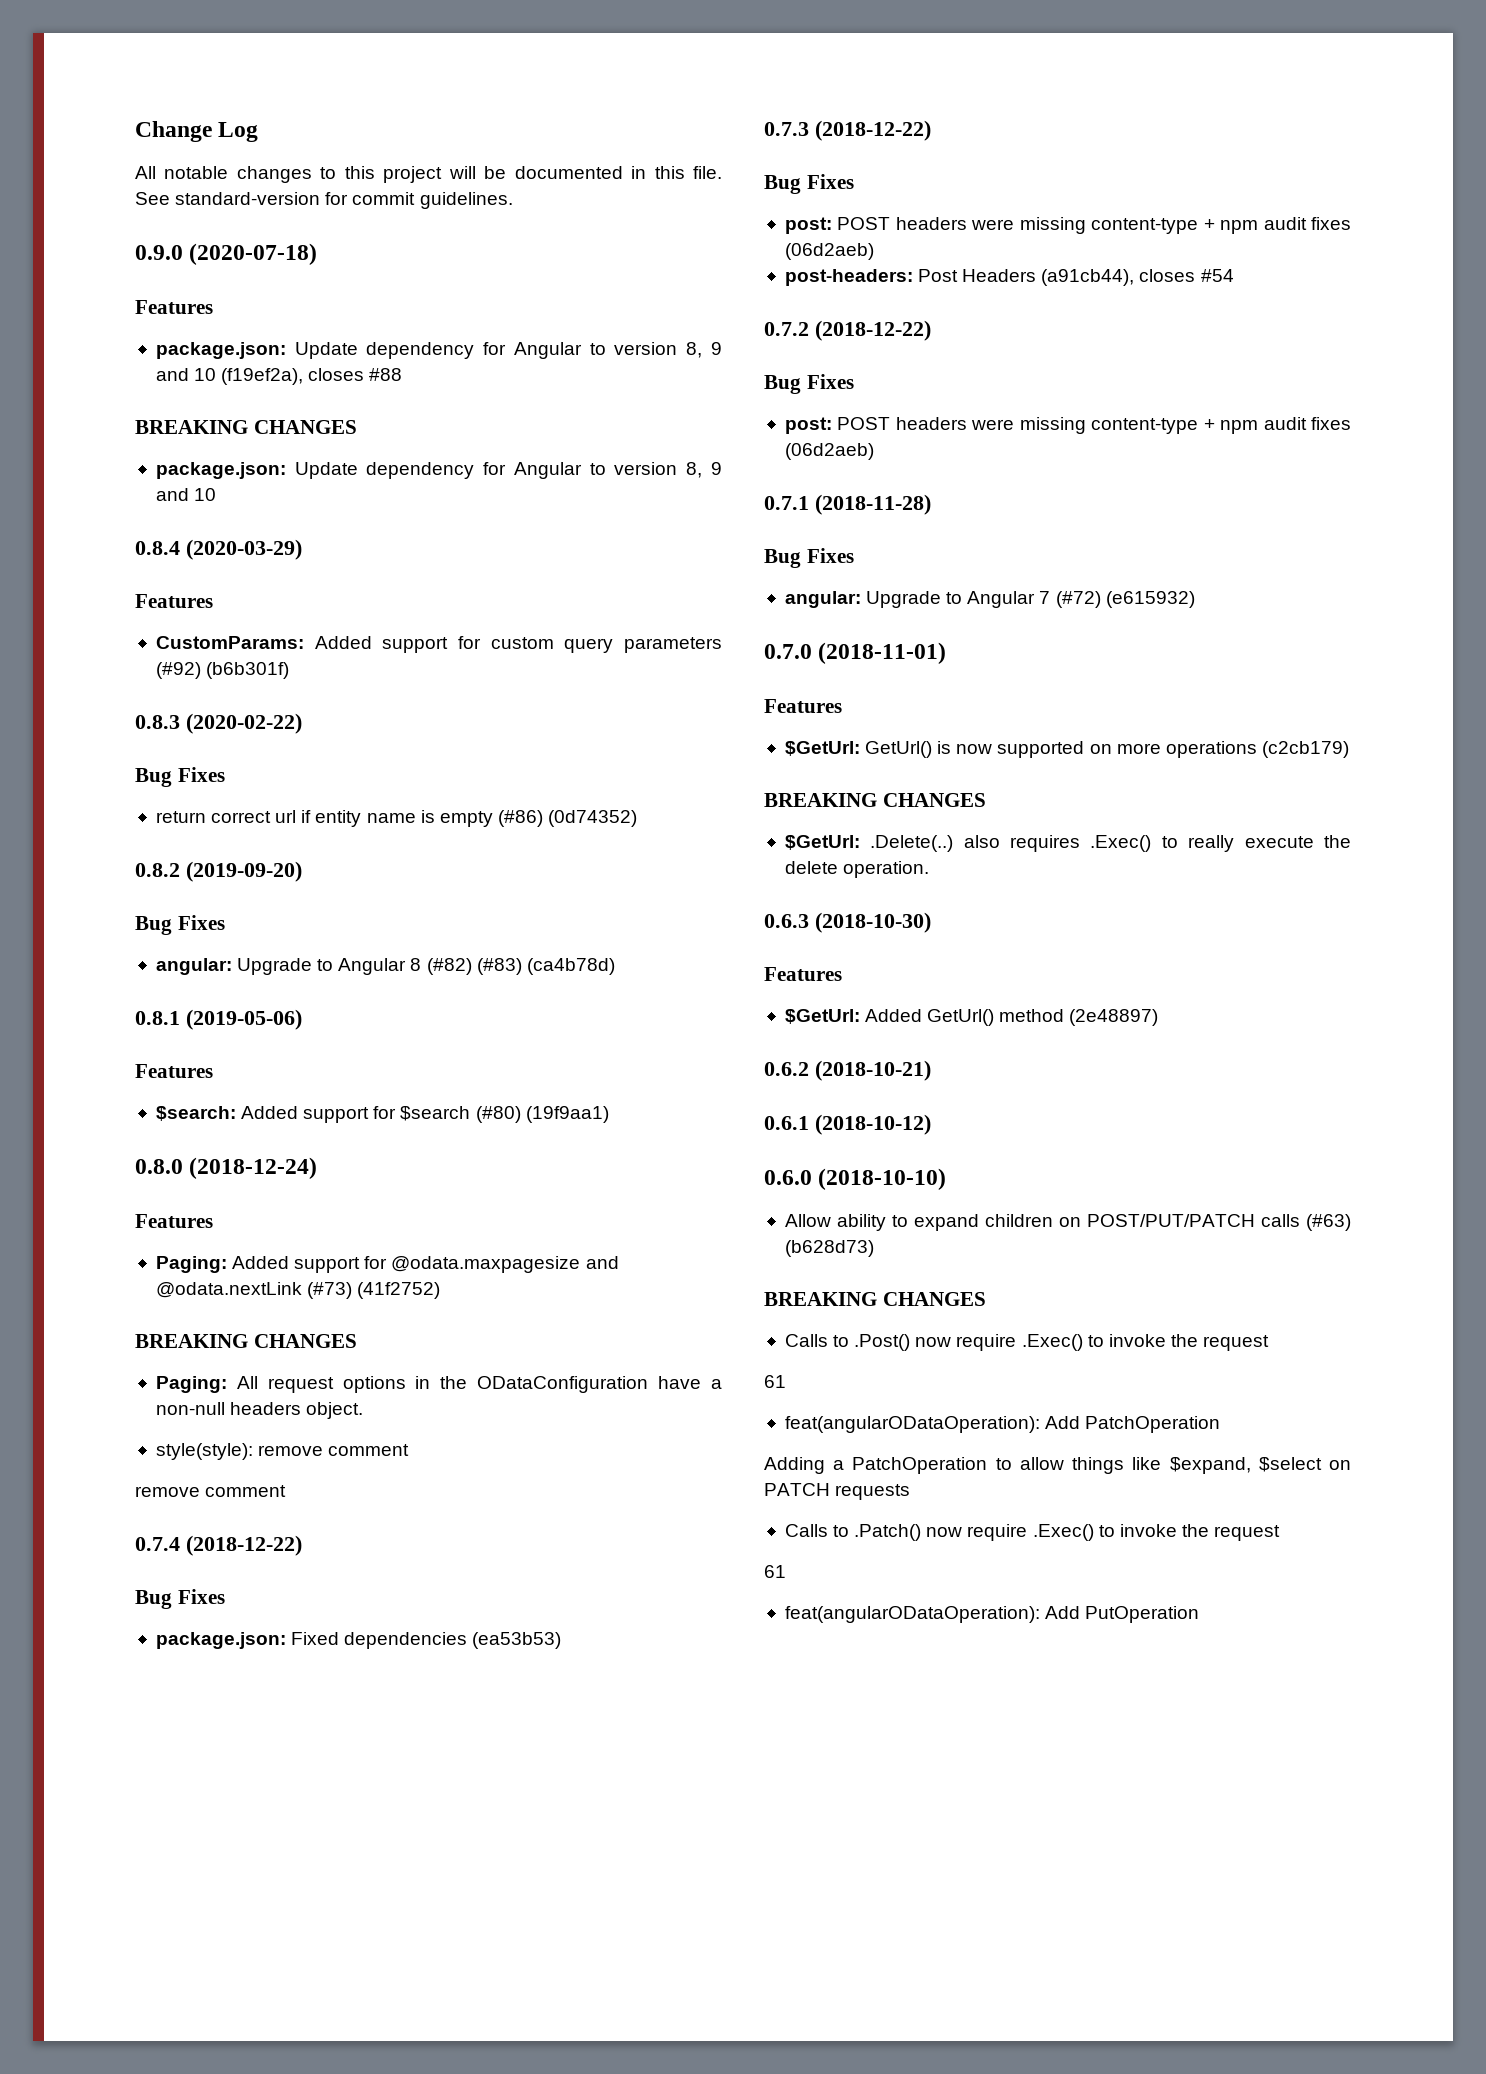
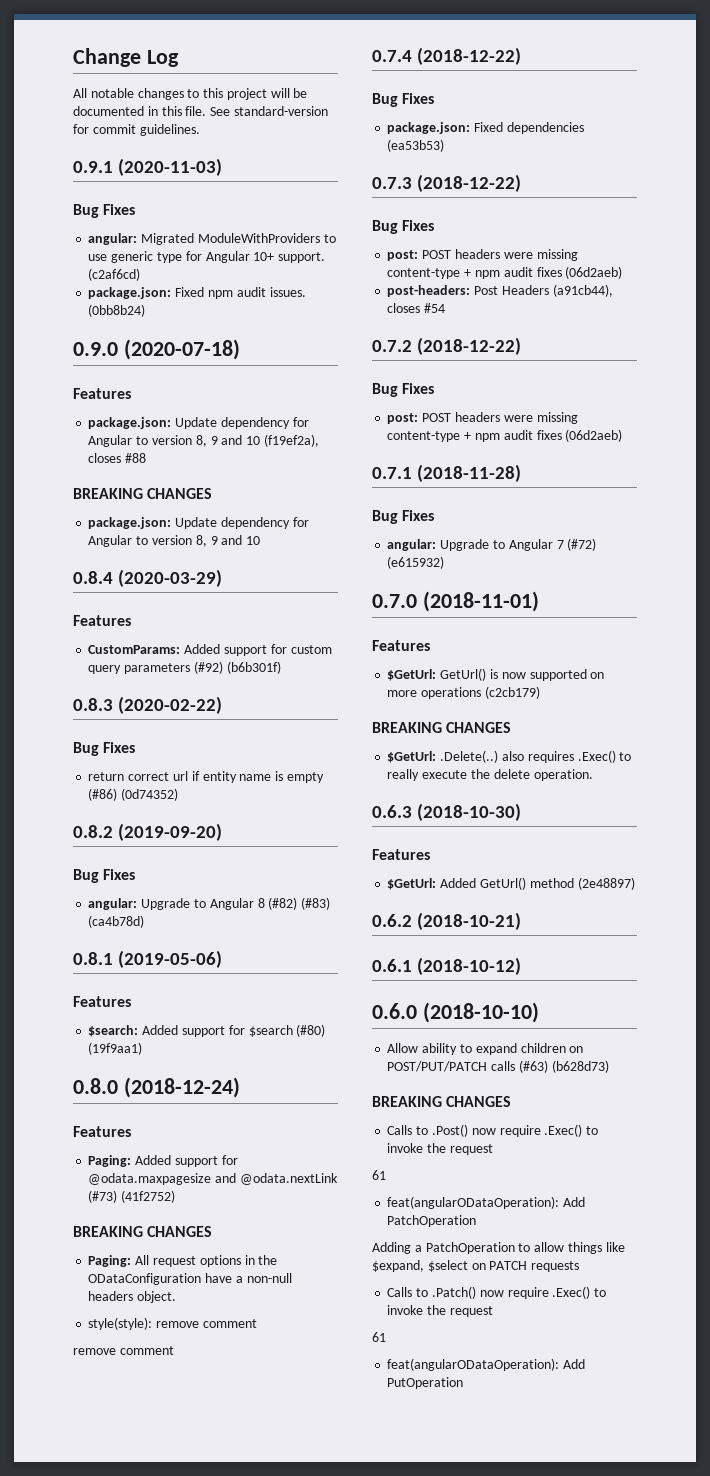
+ 0.9.1 (2020-11-03)
+ Bug Fixes
+ angular: Migrated ModuleWithProviders to use generic type for Angular 10+ support. (c2af6cd)
+ package.json: Fixed npm audit issues. (0bb8b24)

